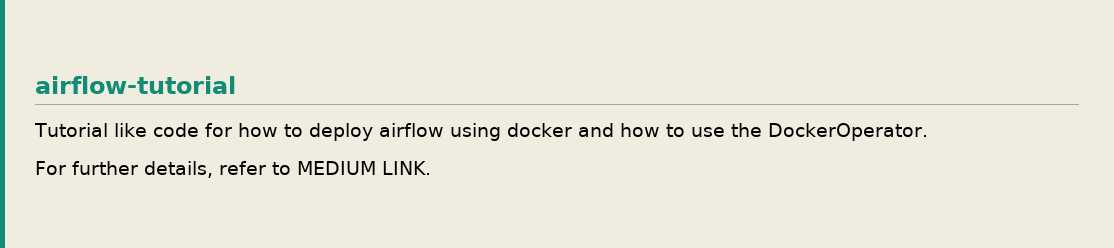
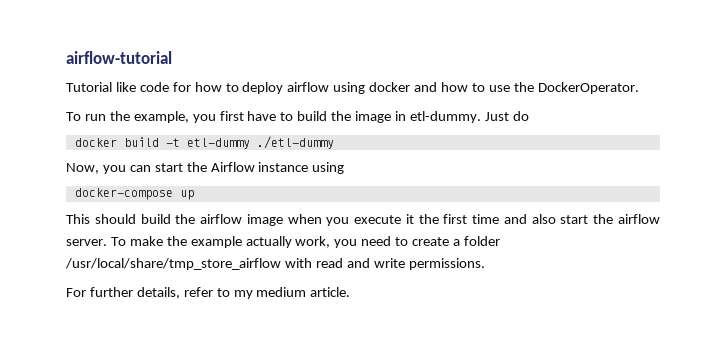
+ To run the example, you first have to build the image in etl-dummy. Just do
+ docker build -t etl-dummy ./etl-dummy
+ Now, you can start the Airflow instance using
+ docker-compose up
+ This should build the airflow image when you execute it the first time and also start the airflow server. To make the example actually work, you need to create a folder /usr/local/share/tmp_store_airflow with read and write permissions.
- For further details, refer to MEDIUM LINK.
+ For further details, refer to my medium article.

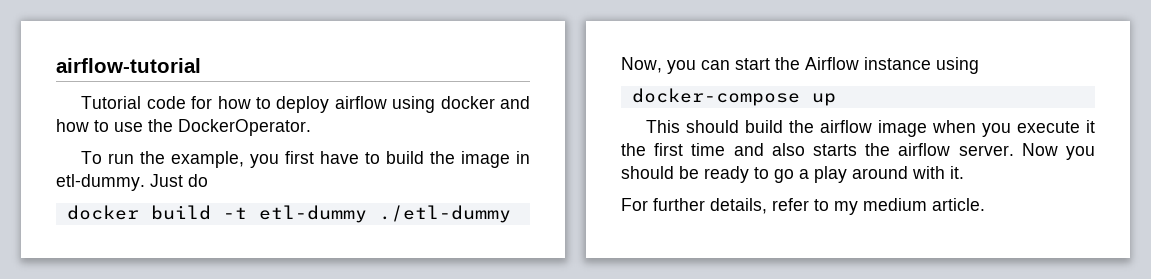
- Tutorial like code for how to deploy airflow using docker and how to use the DockerOperator.
+ Tutorial code for how to deploy airflow using docker and how to use the DockerOperator.
- This should build the airflow image when you execute it the first time and also start the airflow server.
+ This should build the airflow image when you execute it the first time and also starts the airflow server.
- To make the example actually work, you need to create a folder /usr/local/share/tmp_store_airflow with read and write permissions.
+ Now you should be ready to go a play around with it.

